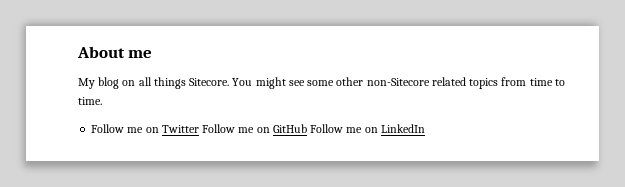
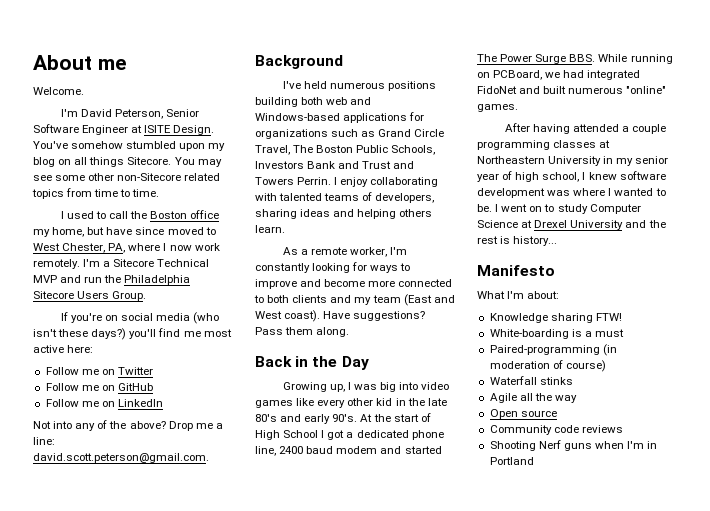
- My blog on all things Sitecore.
+ Welcome.
+ I'm David Peterson, Senior Software Engineer at ISITE Design. You've somehow stumbled upon my blog on all things Sitecore.
- You might see some other non-Sitecore related topics from time to time.
+ You may see some other non-Sitecore related topics from time to time.
+ I used to call the Boston office my home, but have since moved to West Chester, PA, where I now work remotely. I'm a Sitecore Technical MVP and run the Philadelphia Sitecore Users Group.
+ If you're on social media (who isn't these days?) you'll find me most active here:
- Follow me on Twitter Follow me on GitHub Follow me on LinkedIn
+ Follow me on Twitter
+ Follow me on GitHub
+ Follow me on LinkedIn
+ Not into any of the above? Drop me a line: david.scott.peterson@gmail.com.
+ Background
+ I've held numerous positions building both web and Windows-based applications for organizations such as Grand Circle Travel, The Boston Public Schools, Investors Bank and Trust and Towers Perrin. I enjoy collaborating with talented teams of developers, sharing ideas and helping others learn.
+ As a remote worker, I'm constantly looking for ways to improve and become more connected to both clients and my team (East and West coast). Have suggestions? Pass them along.
+ Back in the Day
+ Growing up, I was big into video games like every other kid in the late 80's and early 90's. At the start of High School I got a dedicated phone line, 2400 baud modem and started The Power Surge BBS. While running on PCBoard, we had integrated FidoNet and built numerous "online" games.
+ After having attended a couple programming classes at Northeastern University in my senior year of high school, I knew software development was where I wanted to be. I went on to study Computer Science at Drexel University and the rest is history...
+ Manifesto
+ What I'm about:
+ Knowledge sharing FTW!
+ White-boarding is a must
+ Paired-programming (in moderation of course)
+ Waterfall stinks
+ Agile all the way
+ Open source
+ Community code reviews
+ Shooting Nerf guns when I'm in Portland

